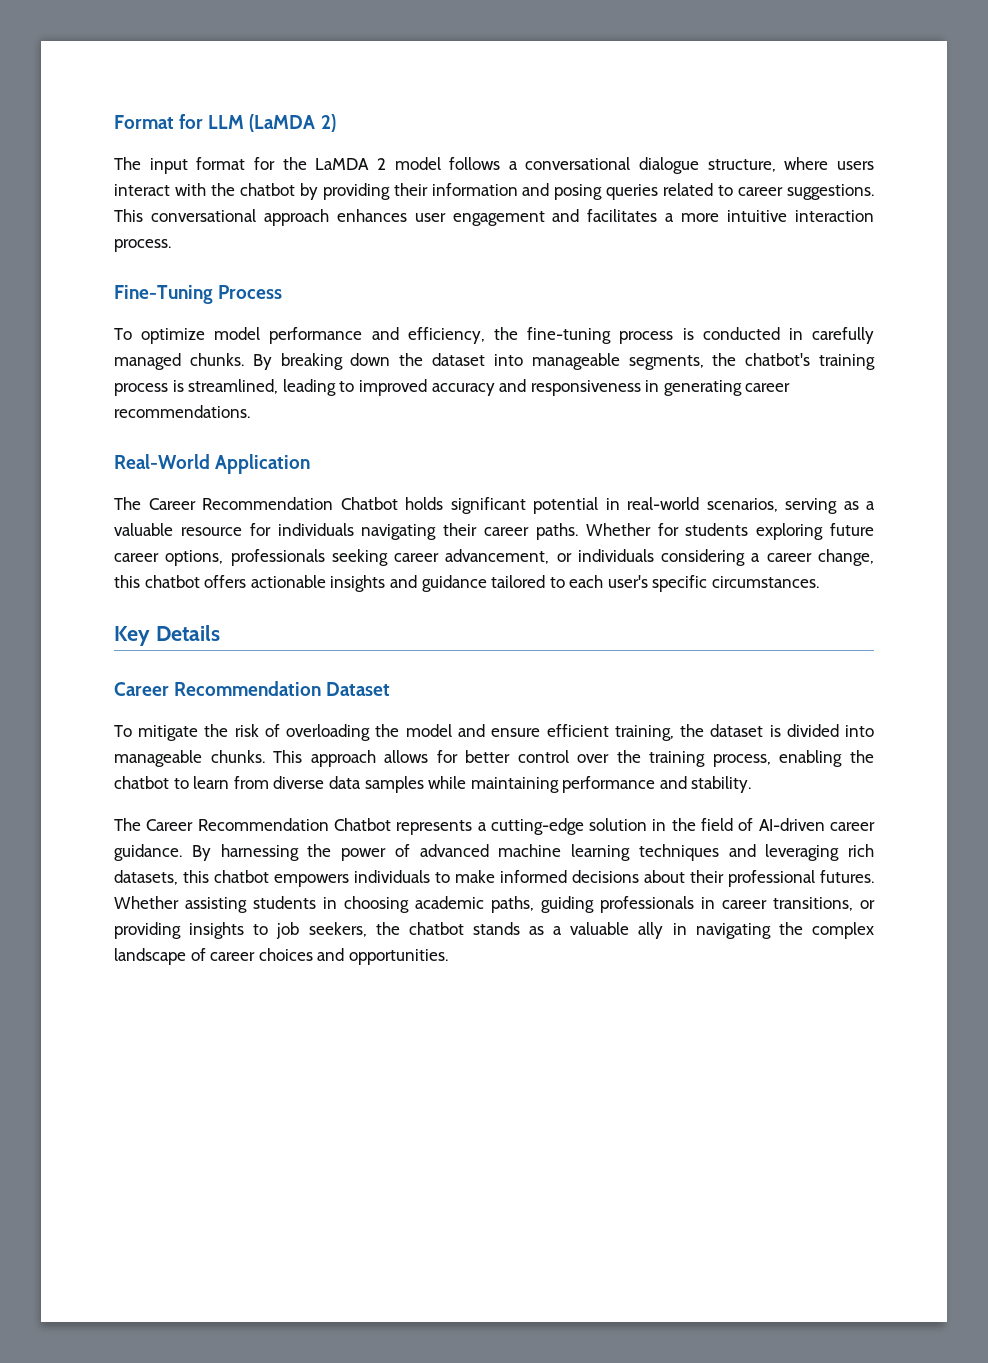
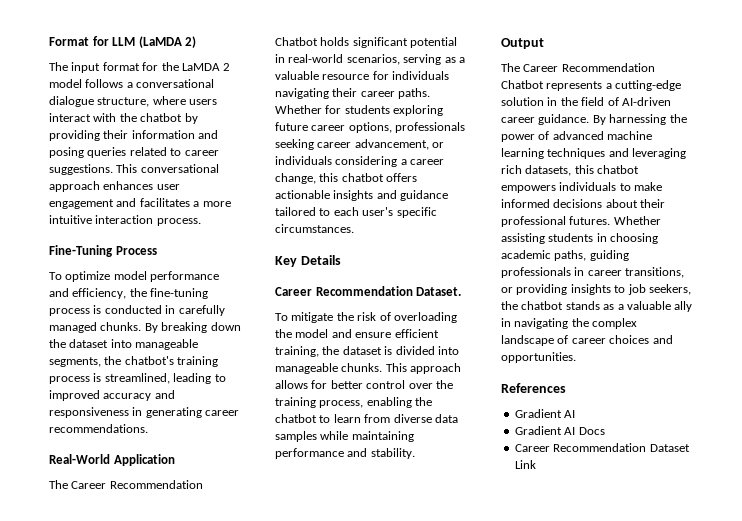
- Career Recommendation Dataset
+ Career Recommendation Dataset.
+ Output
+ References
+ Gradient AI
+ Gradient AI Docs
+ Career Recommendation Dataset Link

